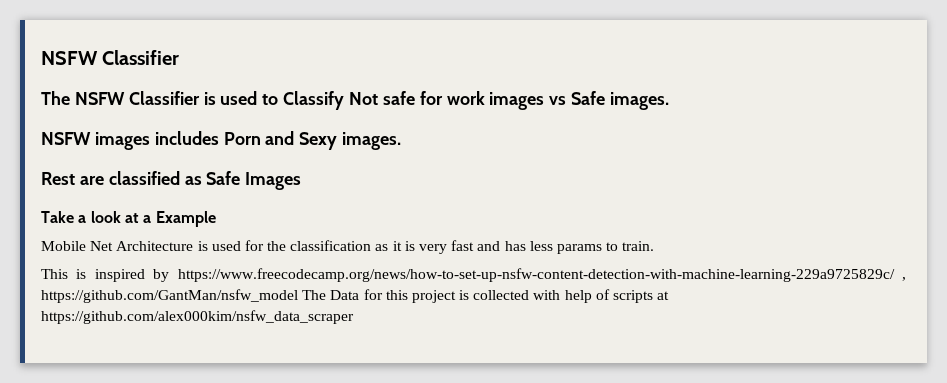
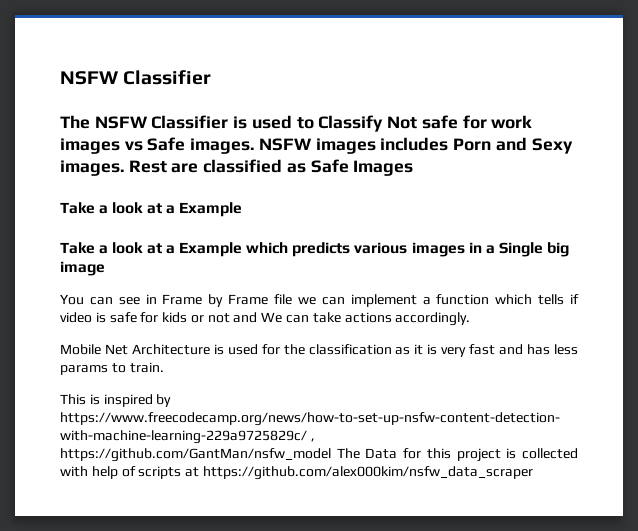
- The NSFW Classifier is used to Classify Not safe for work images vs Safe images.
- NSFW images includes Porn and Sexy images.
- Rest are classified as Safe Images
+ The NSFW Classifier is used to Classify Not safe for work images vs Safe images. NSFW images includes Porn and Sexy images. Rest are classified as Safe Images
+ Take a look at a Example which predicts various images in a Single big image
+ You can see in Frame by Frame file we can implement a function which tells if video is safe for kids or not and We can take actions accordingly.

